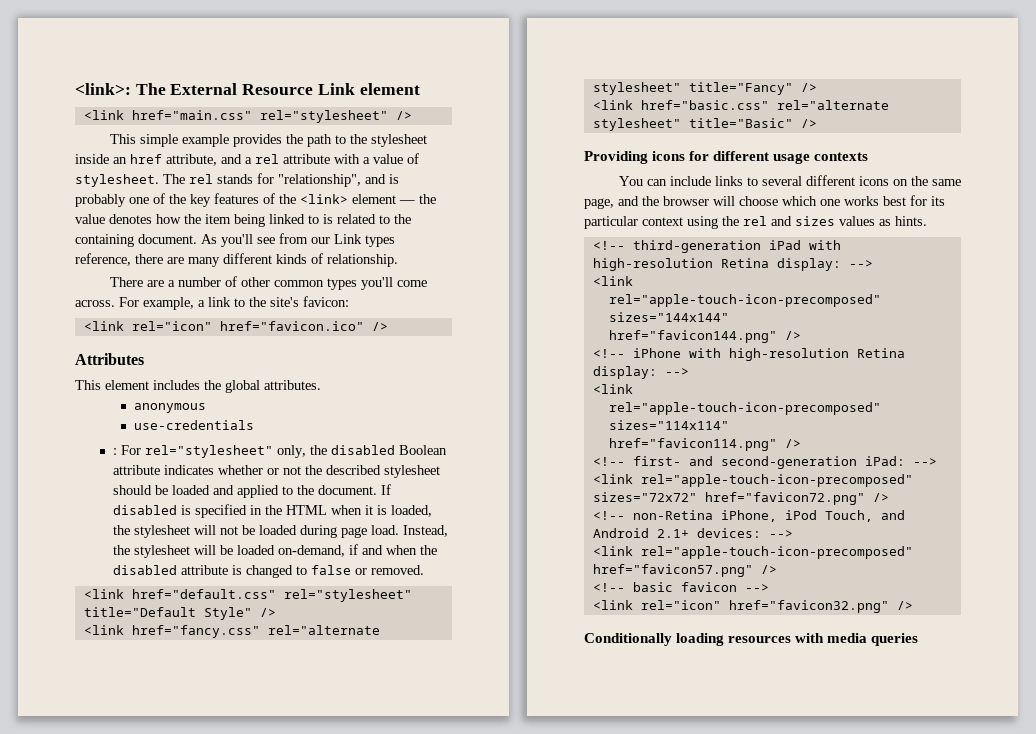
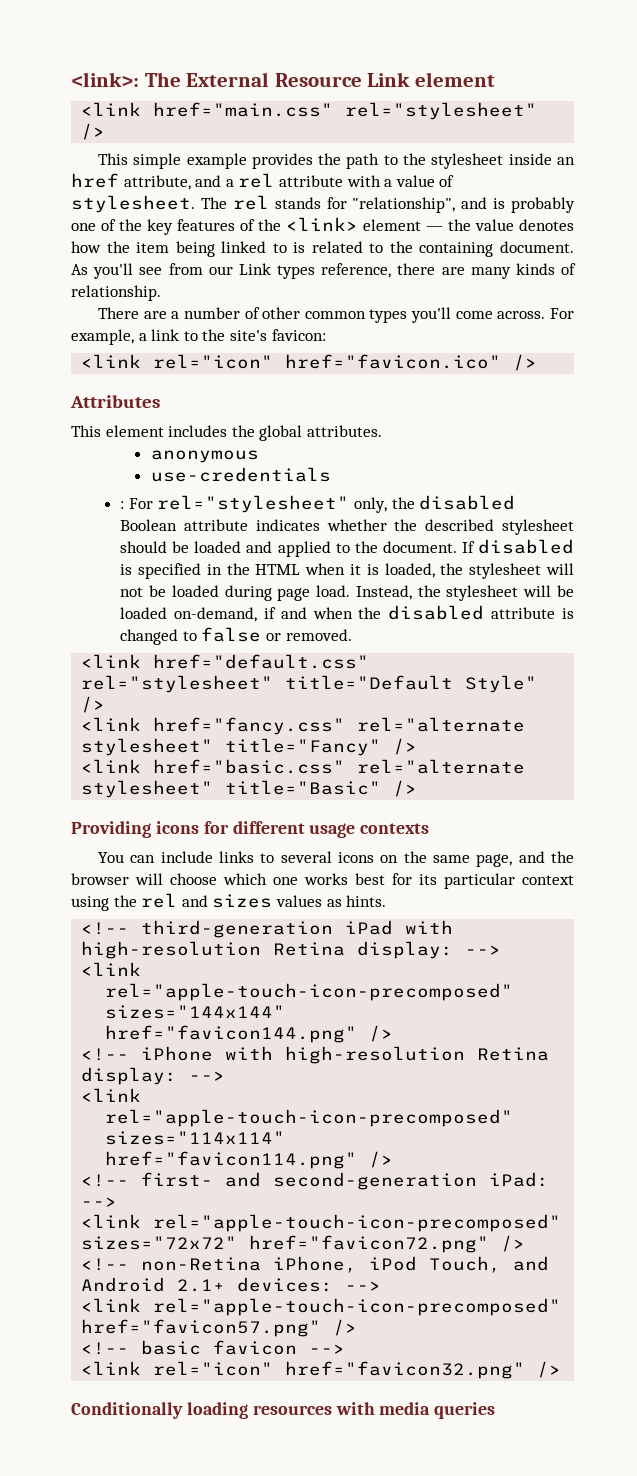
- As you'll see from our Link types reference, there are many different kinds of relationship.
+ As you'll see from our Link types reference, there are many kinds of relationship.
- : For rel="stylesheet" only, the disabled Boolean attribute indicates whether or not the described stylesheet should be loaded and applied to the document.
+ : For rel="stylesheet" only, the disabled Boolean attribute indicates whether the described stylesheet should be loaded and applied to the document.
- You can include links to several different icons on the same page, and the browser will choose which one works best for its particular context using the rel and sizes values as hints.
+ You can include links to several icons on the same page, and the browser will choose which one works best for its particular context using the rel and sizes values as hints.

